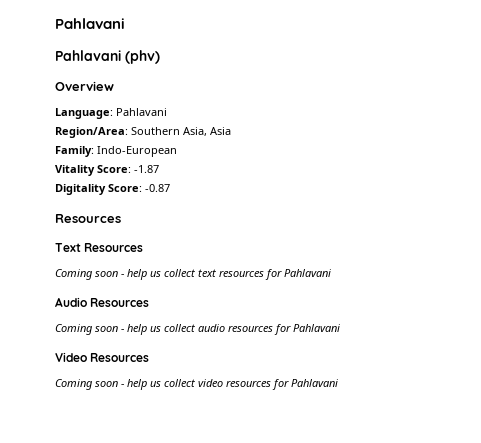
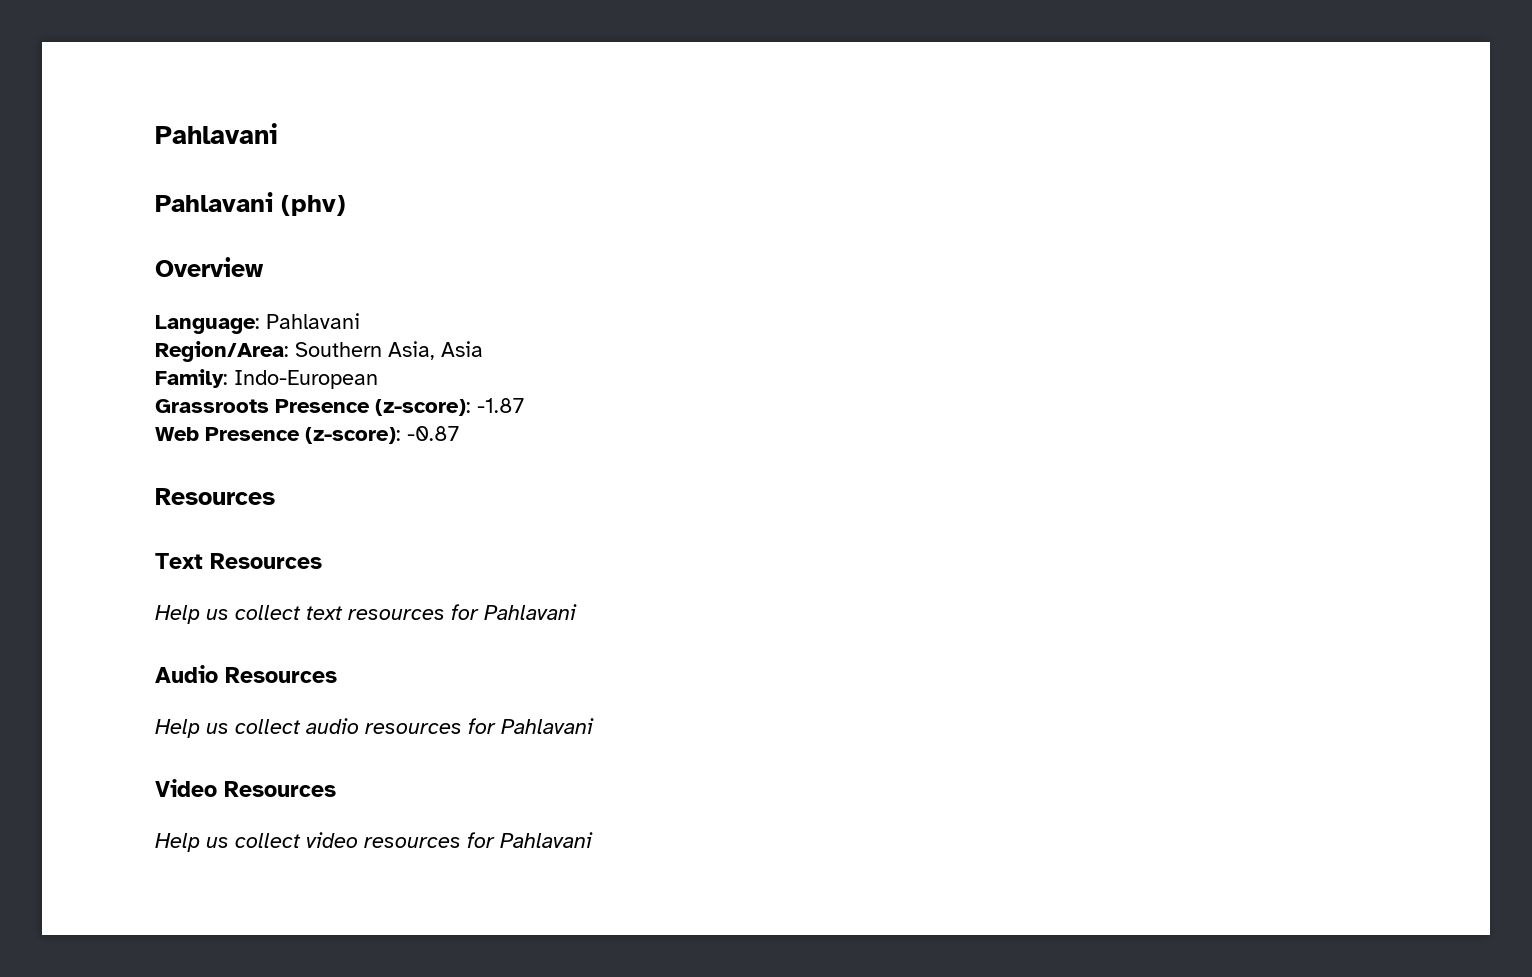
- Vitality Score: -1.87
- Digitality Score: -0.87
+ Grassroots Presence (z-score): -1.87
+ Web Presence (z-score): -0.87
- Coming soon - help us collect text resources for Pahlavani
+ Help us collect text resources for Pahlavani
- Coming soon - help us collect audio resources for Pahlavani
+ Help us collect audio resources for Pahlavani
- Coming soon - help us collect video resources for Pahlavani
+ Help us collect video resources for Pahlavani

